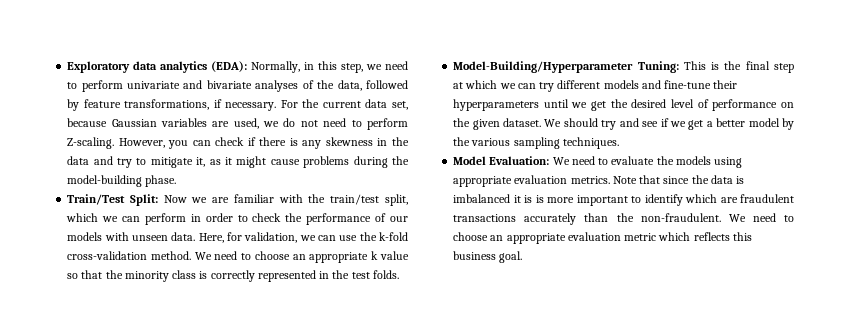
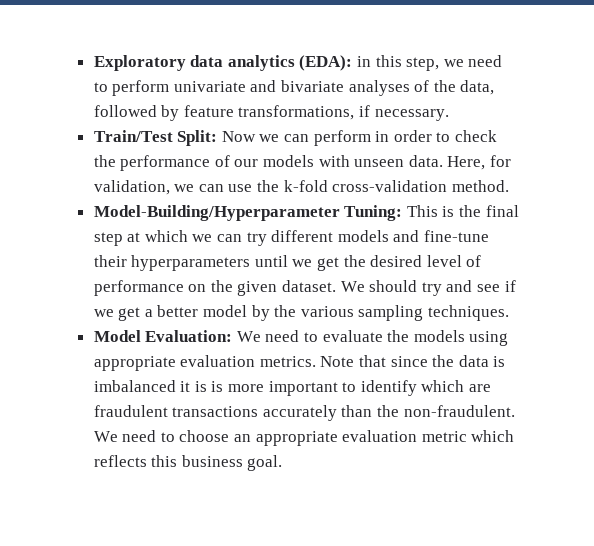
- Exploratory data analytics (EDA): Normally, in this step, we need to perform univariate and bivariate analyses of the data, followed by feature transformations, if necessary. For the current data set, because Gaussian variables are used, we do not need to perform Z-scaling. However, you can check if there is any skewness in the data and try to mitigate it, as it might cause problems during the model-building phase.
- Train/Test Split: Now we are familiar with the train/test split, which we can perform in order to check the performance of our models with unseen data.
+ Exploratory data analytics (EDA): in this step, we need to perform univariate and bivariate analyses of the data, followed by feature transformations, if necessary.
+ Train/Test Split: Now we can perform in order to check the performance of our models with unseen data.
- We need to choose an appropriate k value so that the minority class is correctly represented in the test folds.

